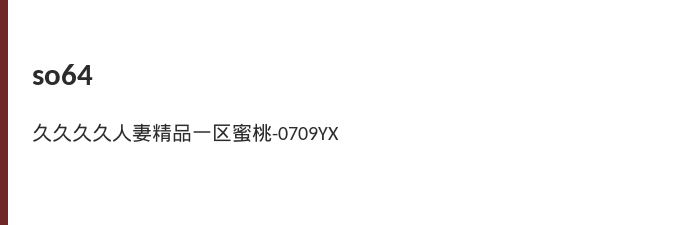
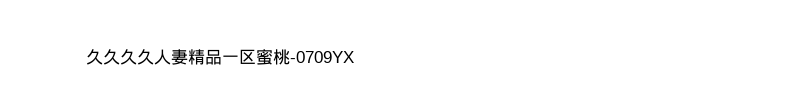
- so64

